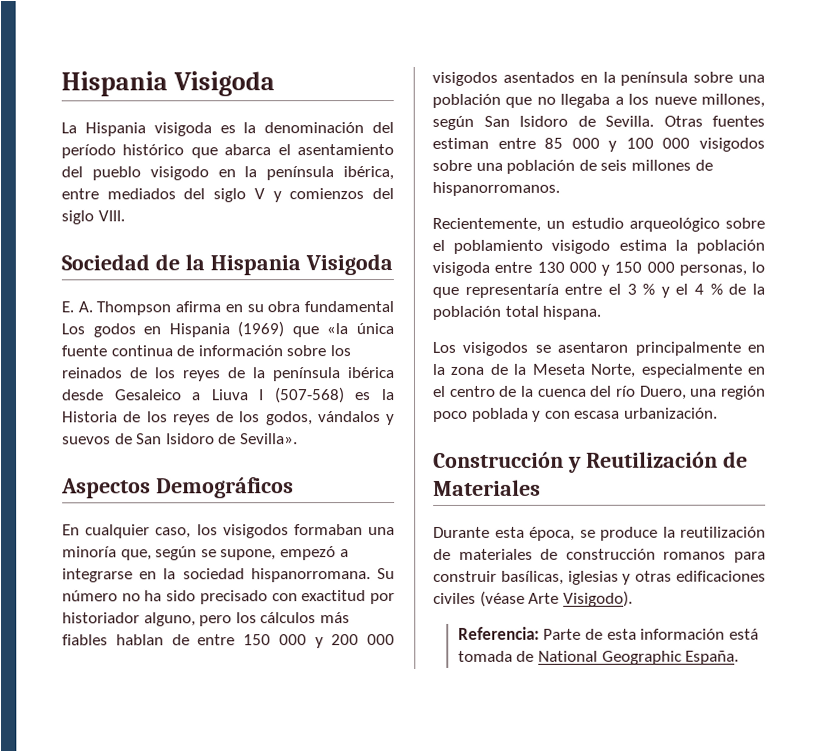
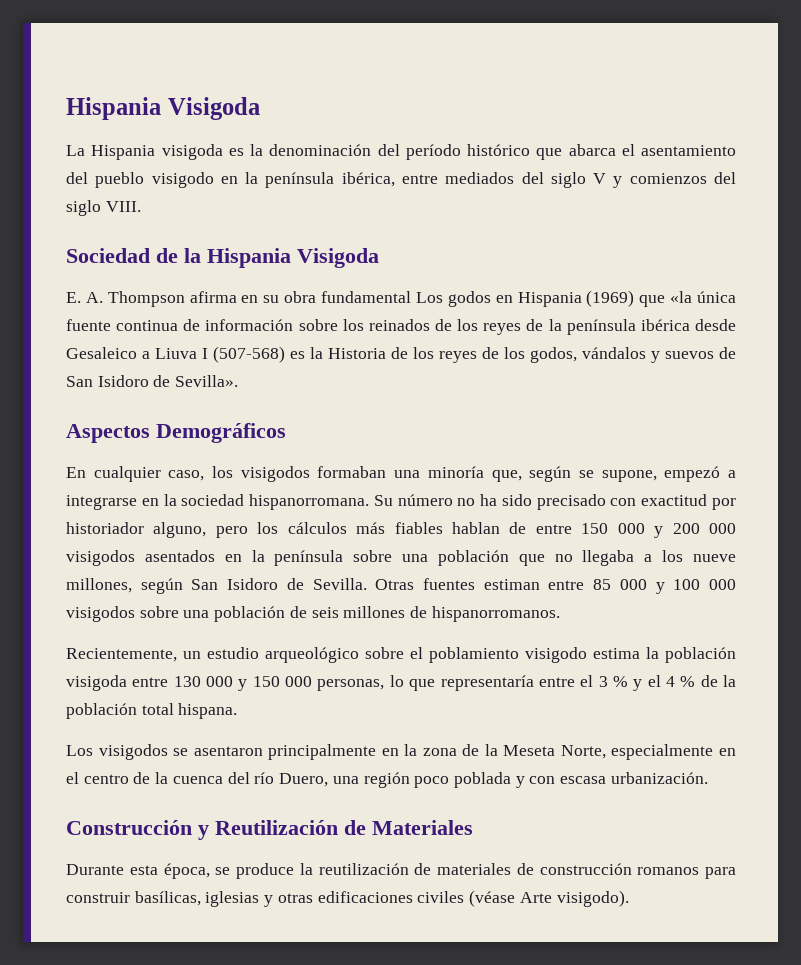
- Durante esta época, se produce la reutilización de materiales de construcción romanos para construir basílicas, iglesias y otras edificaciones civiles (véase Arte Visigodo).
- Referencia: Parte de esta información está tomada de National Geographic España.
+ Durante esta época, se produce la reutilización de materiales de construcción romanos para construir basílicas, iglesias y otras edificaciones civiles (véase Arte visigodo).

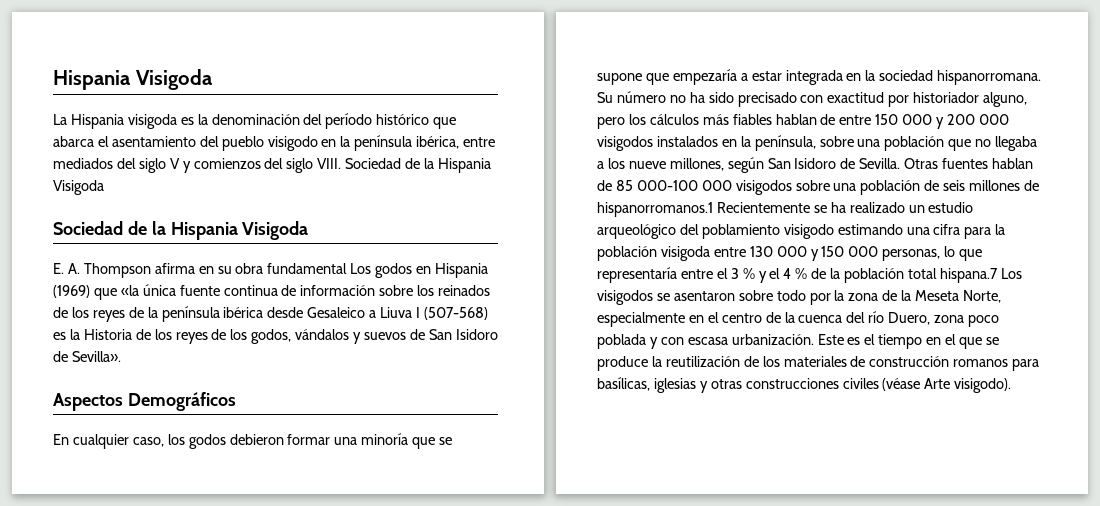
- La Hispania visigoda es la denominación del período histórico que abarca el asentamiento del pueblo visigodo en la península ibérica, entre mediados del siglo V y comienzos del siglo VIII.
+ La Hispania visigoda es la denominación del período histórico que abarca el asentamiento del pueblo visigodo en la península ibérica, entre mediados del siglo V y comienzos del siglo VIII. Sociedad de la Hispania Visigoda
- En cualquier caso, los visigodos formaban una minoría que, según se supone, empezó a integrarse en la sociedad hispanorromana.
+ En cualquier caso, los godos debieron formar una minoría que se supone que empezaría a estar integrada en la sociedad hispanorromana.
- Su número no ha sido precisado con exactitud por historiador alguno, pero los cálculos más fiables hablan de entre 150 000 y 200 000 visigodos asentados en la península sobre una población que no llegaba a los nueve millones, según San Isidoro de Sevilla.
+ Su número no ha sido precisado con exactitud por historiador alguno, pero los cálculos más fiables hablan de entre 150 000 y 200 000 visigodos instalados en la península, sobre una población que no llegaba a los nueve millones, según San Isidoro de Sevilla.
- Otras fuentes estiman entre 85 000 y 100 000 visigodos sobre una población de seis millones de hispanorromanos.
- Recientemente, un estudio arqueológico sobre el poblamiento visigodo estima la población visigoda entre 130 000 y 150 000 personas, lo que representaría entre el 3 % y el 4 % de la población total hispana.
- Los visigodos se asentaron principalmente en la zona de la Meseta Norte, especialmente en el centro de la cuenca del río Duero, una región poco poblada y con escasa urbanización.
- Construcción y Reutilización de Materiales
- Durante esta época, se produce la reutilización de materiales de construcción romanos para construir basílicas, iglesias y otras edificaciones civiles (véase Arte visigodo).
+ Otras fuentes hablan de 85 000-100 000 visigodos sobre una población de seis millones de hispanorromanos.1 Recientemente se ha realizado un estudio arqueológico del poblamiento visigodo estimando una cifra para la población visigoda entre 130 000 y 150 000 personas, lo que representaría entre el 3 % y el 4 % de la población total hispana.7 Los visigodos se asentaron sobre todo por la zona de la Meseta Norte, especialmente en el centro de la cuenca del río Duero, zona poco poblada y con escasa urbanización. Este es el tiempo en el que se produce la reutilización de los materiales de construcción romanos para basílicas, iglesias y otras construcciones civiles (véase Arte visigodo).

